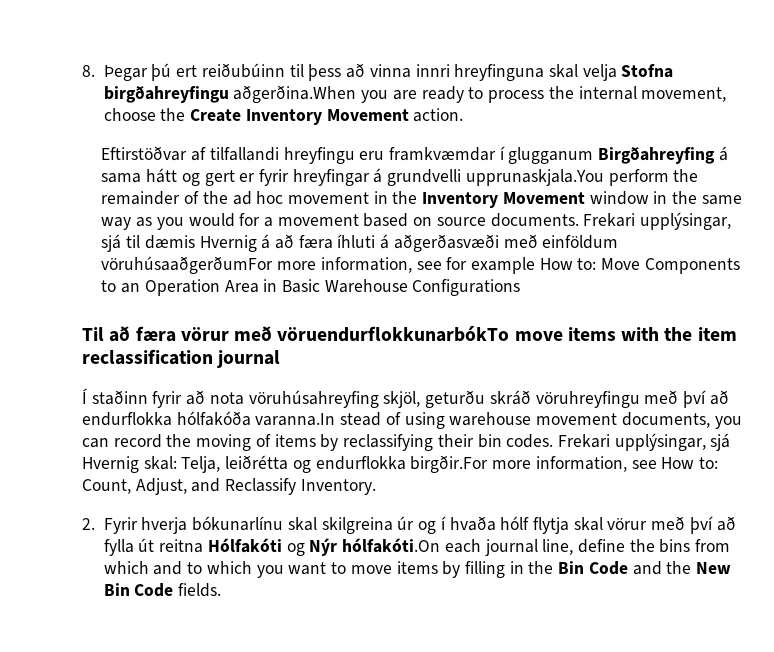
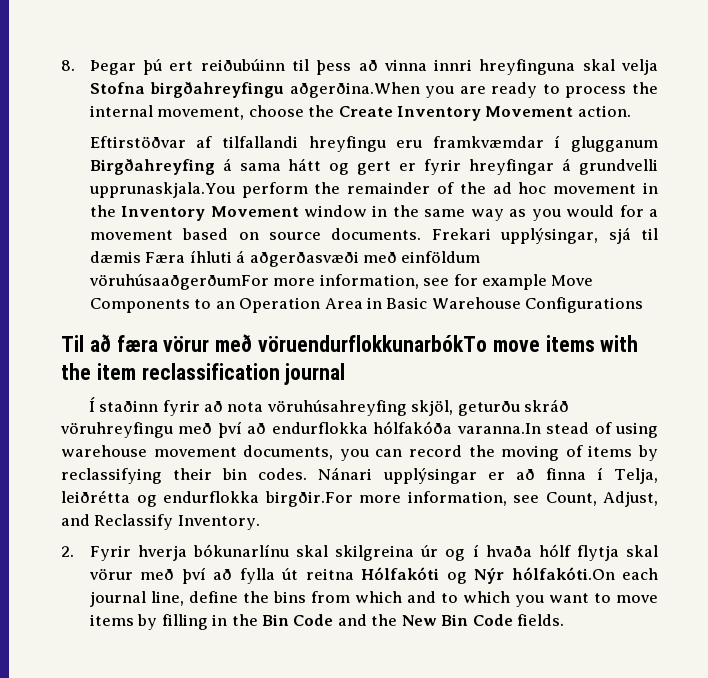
- Frekari upplýsingar, sjá til dæmis Hvernig á að færa íhluti á aðgerðasvæði með einföldum vöruhúsaaðgerðumFor more information, see for example How to: Move Components to an Operation Area in Basic Warehouse Configurations
+ Frekari upplýsingar, sjá til dæmis Færa íhluti á aðgerðasvæði með einföldum vöruhúsaaðgerðumFor more information, see for example Move Components to an Operation Area in Basic Warehouse Configurations
- Frekari upplýsingar, sjá Hvernig skal: Telja, leiðrétta og endurflokka birgðir.For more information, see How to: Count, Adjust, and Reclassify Inventory.
+ Nánari upplýsingar er að finna í Telja, leiðrétta og endurflokka birgðir.For more information, see Count, Adjust, and Reclassify Inventory.

